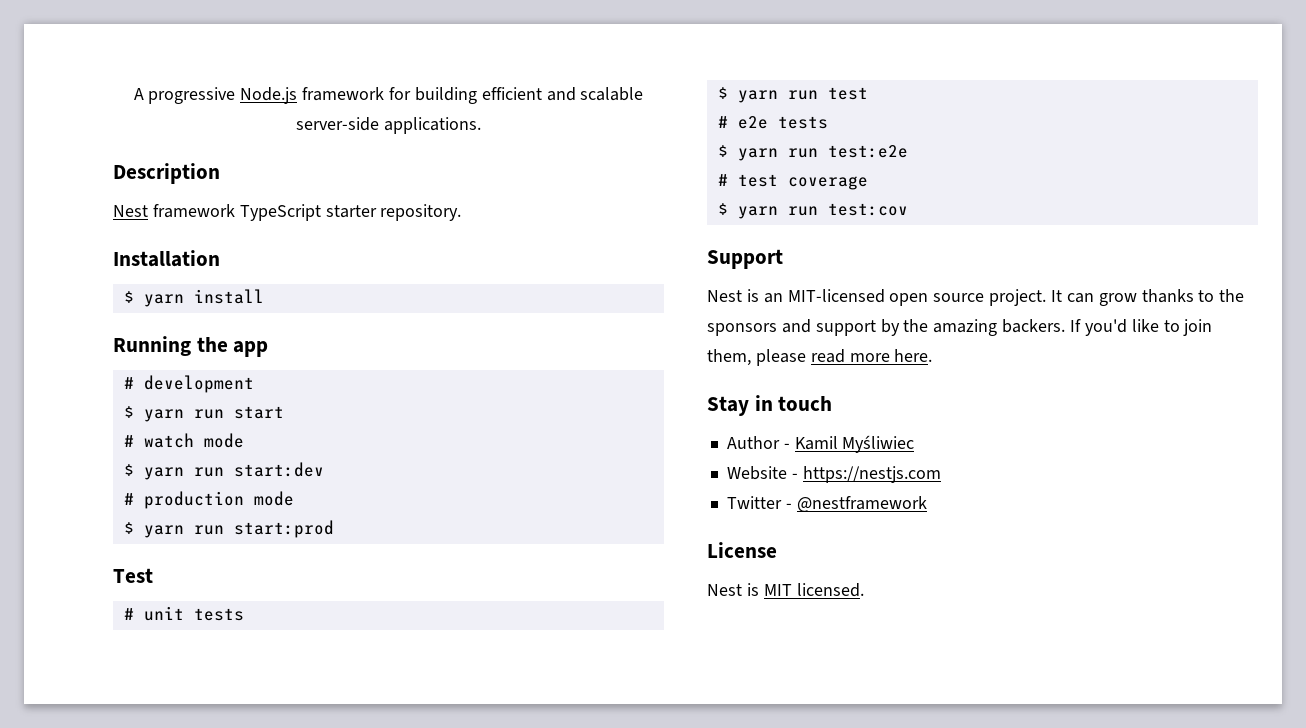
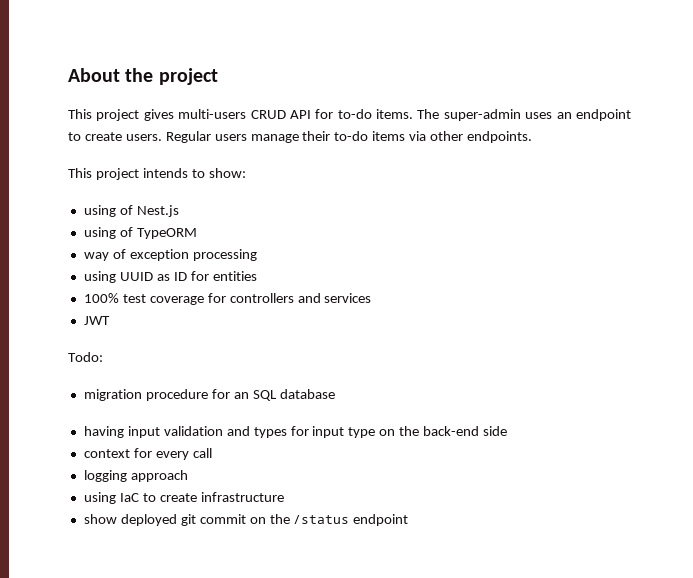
- A progressive Node.js framework for building efficient and scalable server-side applications.
- Description
- Nest framework TypeScript starter repository.
- Installation
- $ yarn install
- Running the app
- # development
- $ yarn run start
- # watch mode
- $ yarn run start:dev
- # production mode
- $ yarn run start:prod
- Test
- # unit tests
- $ yarn run test
- # e2e tests
- $ yarn run test:e2e
- # test coverage
- $ yarn run test:cov
- Support
- Nest is an MIT-licensed open source project. It can grow thanks to the sponsors and support by the amazing backers. If you'd like to join them, please read more here.
- Stay in touch
- Author - Kamil Myśliwiec
- Website - https://nestjs.com
- Twitter - @nestframework
- License
- Nest is MIT licensed.
+ About the project
+ This project gives multi-users CRUD API for to-do items. The super-admin uses an endpoint to create users. Regular users manage their to-do items via other endpoints.
+ This project intends to show:
+ using of Nest.js
+ using of TypeORM
+ way of exception processing
+ using UUID as ID for entities
+ 100% test coverage for controllers and services
+ JWT
+ Todo:
+ migration procedure for an SQL database
+ having input validation and types for input type on the back-end side
+ context for every call
+ logging approach
+ using IaC to create infrastructure
+ show deployed git commit on the /status endpoint

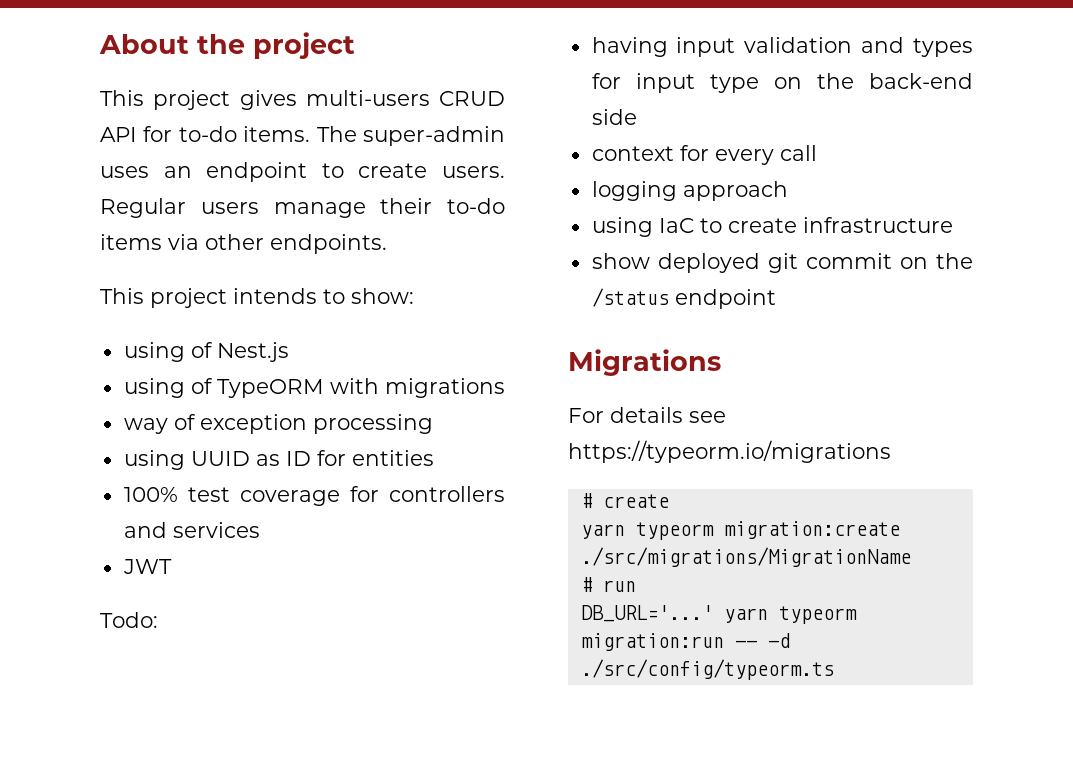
- using of TypeORM
+ using of TypeORM with migrations
- migration procedure for an SQL database
+ Migrations
+ For details see https://typeorm.io/migrations
+ # create
+ yarn typeorm migration:create ./src/migrations/MigrationName
+ # run
+ DB_URL='...' yarn typeorm migration:run -- -d ./src/config/typeorm.ts

